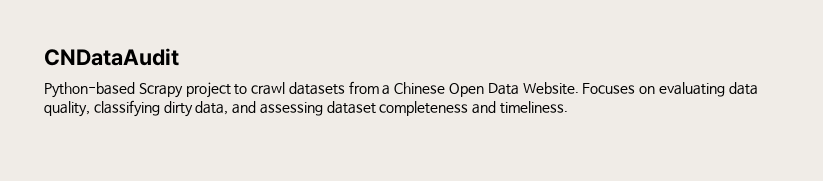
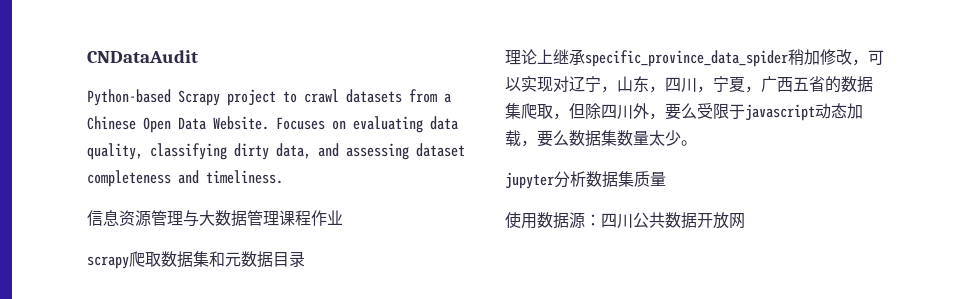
+ 信息资源管理与大数据管理课程作业
+ scrapy爬取数据集和元数据目录
+ 理论上继承specific_province_data_spider稍加修改，可以实现对辽宁，山东，四川，宁夏，广西五省的数据集爬取，但除四川外，要么受限于javascript动态加载，要么数据集数量太少。
+ jupyter分析数据集质量
+ 使用数据源：四川公共数据开放网

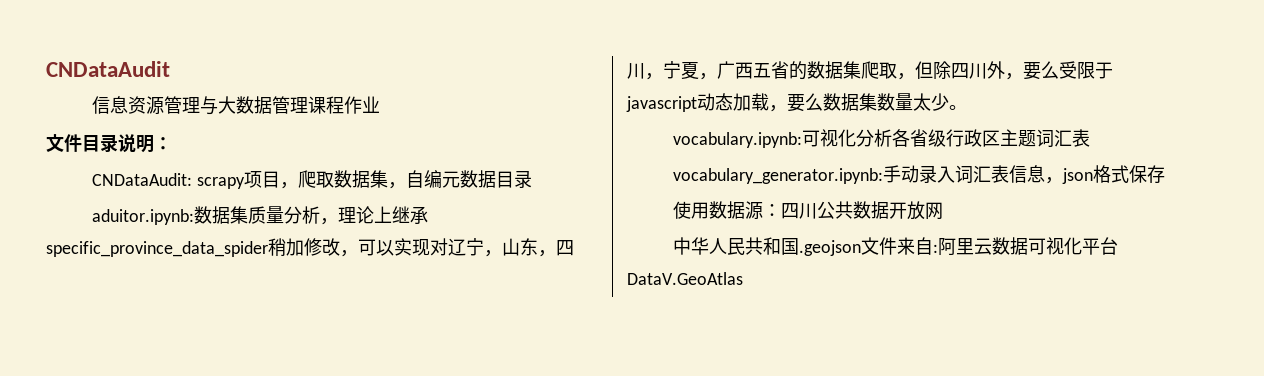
- Python-based Scrapy project to crawl datasets from a Chinese Open Data Website. Focuses on evaluating data quality, classifying dirty data, and assessing dataset completeness and timeliness.
- scrapy爬取数据集和元数据目录
+ 文件目录说明：
+ CNDataAudit: scrapy项目，爬取数据集，自编元数据目录
- 理论上继承specific_province_data_spider稍加修改，可以实现对辽宁，山东，四川，宁夏，广西五省的数据集爬取，但除四川外，要么受限于javascript动态加载，要么数据集数量太少。
+ aduitor.ipynb:数据集质量分析，理论上继承specific_province_data_spider稍加修改，可以实现对辽宁，山东，四川，宁夏，广西五省的数据集爬取，但除四川外，要么受限于javascript动态加载，要么数据集数量太少。
- jupyter分析数据集质量
+ vocabulary.ipynb:可视化分析各省级行政区主题词汇表
+ vocabulary_generator.ipynb:手动录入词汇表信息，json格式保存
+ 中华人民共和国.geojson文件来自:阿里云数据可视化平台DataV.GeoAtlas

